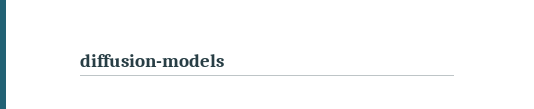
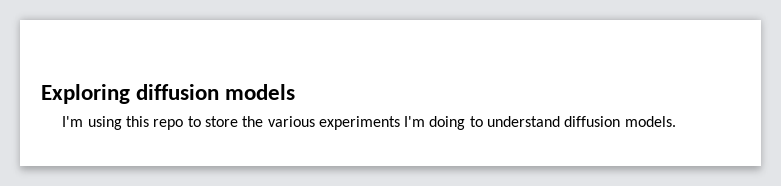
- diffusion-models
+ Exploring diffusion models
+ I'm using this repo to store the various experiments I'm doing to understand diffusion models.

